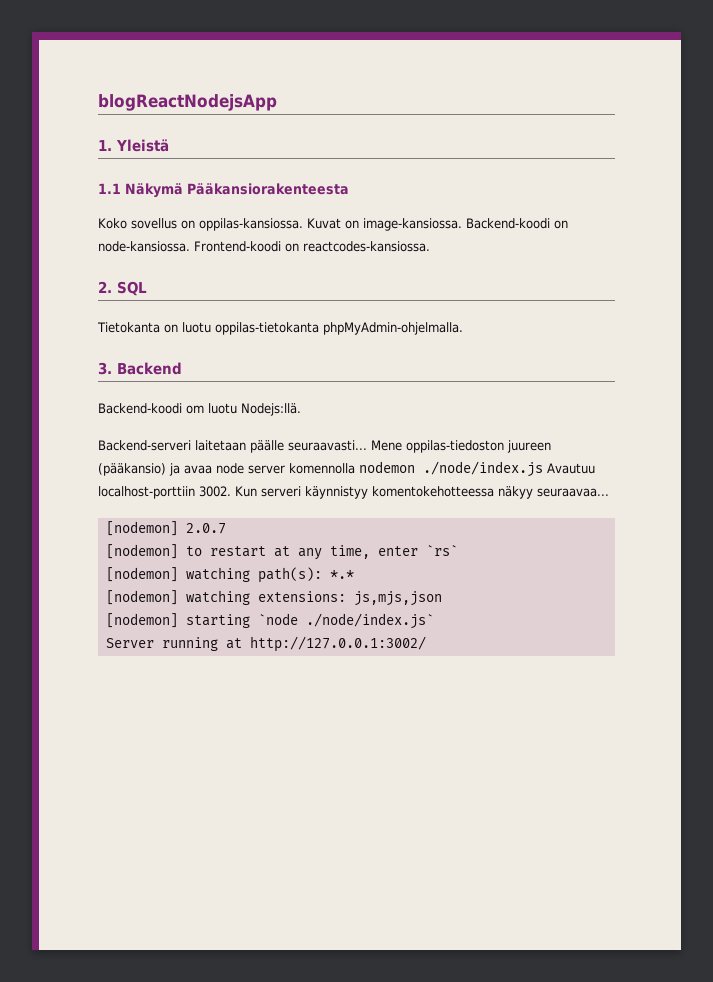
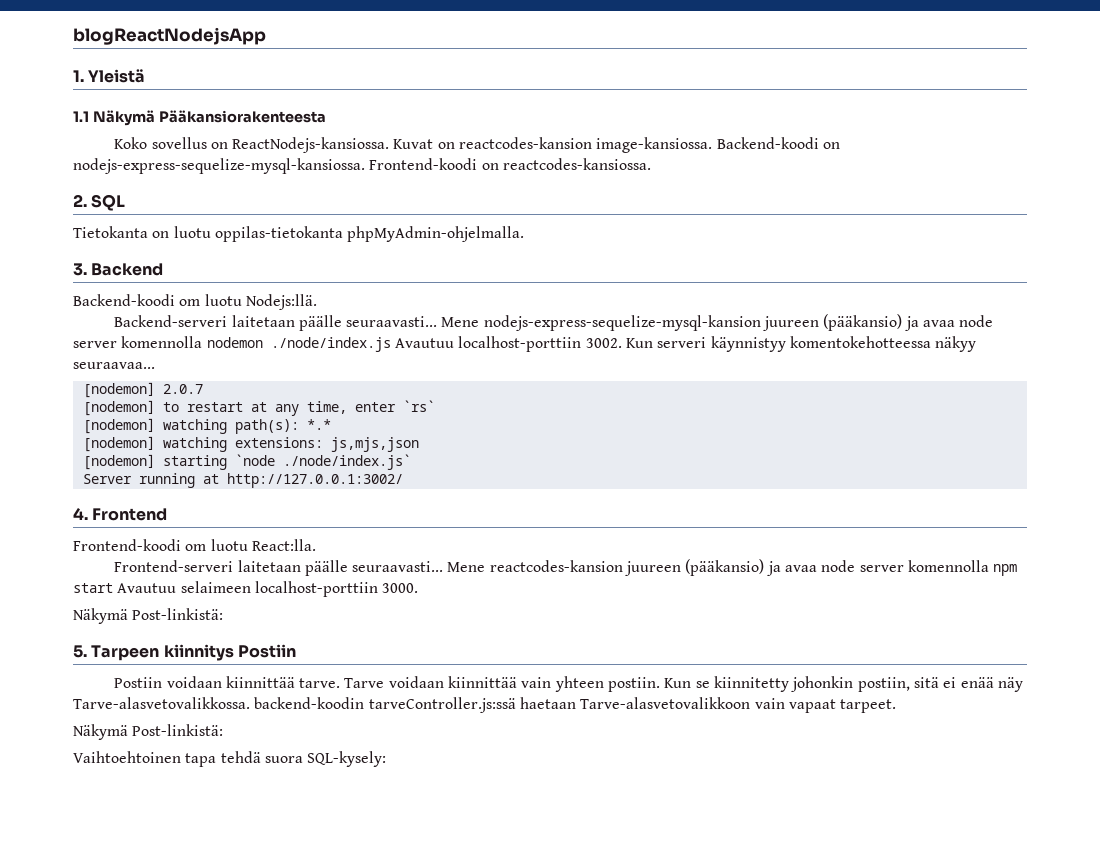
- Koko sovellus on oppilas-kansiossa.
+ Koko sovellus on ReactNodejs-kansiossa.
- Kuvat on image-kansiossa.
+ Kuvat on reactcodes-kansion image-kansiossa.
- Backend-koodi on node-kansiossa.
+ Backend-koodi on nodejs-express-sequelize-mysql-kansiossa.
- Mene oppilas-tiedoston juureen (pääkansio) ja avaa node server komennolla nodemon ./node/index.js Avautuu localhost-porttiin 3002.
+ Mene nodejs-express-sequelize-mysql-kansion juureen (pääkansio) ja avaa node server komennolla nodemon ./node/index.js Avautuu localhost-porttiin 3002.
+ 4. Frontend
+ Frontend-koodi om luotu React:lla.
+ Frontend-serveri laitetaan päälle seuraavasti... Mene reactcodes-kansion juureen (pääkansio) ja avaa node server komennolla npm start Avautuu selaimeen localhost-porttiin 3000.
+ Näkymä Post-linkistä:
+ 5. Tarpeen kiinnitys Postiin
+ Postiin voidaan kiinnittää tarve. Tarve voidaan kiinnittää vain yhteen postiin. Kun se kiinnitetty johonkin postiin, sitä ei enää näy Tarve-alasvetovalikkossa. backend-koodin tarveController.js:ssä haetaan Tarve-alasvetovalikkoon vain vapaat tarpeet.
+ Näkymä Post-linkistä:
+ Vaihtoehtoinen tapa tehdä suora SQL-kysely:

